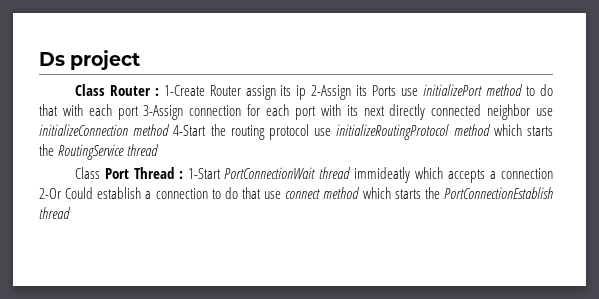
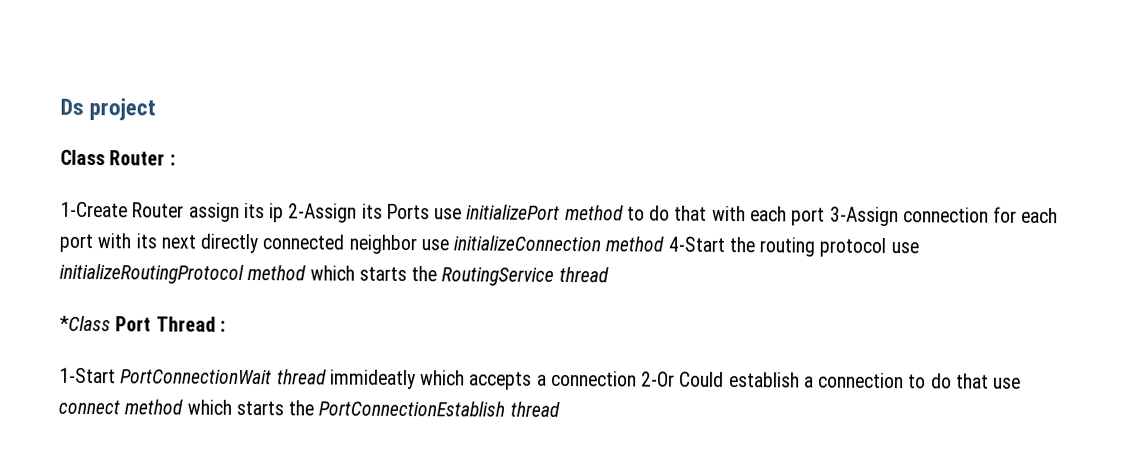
- Class Router : 1-Create Router assign its ip 2-Assign its Ports use initializePort method to do that with each port 3-Assign connection for each port with its next directly connected neighbor use initializeConnection method 4-Start the routing protocol use initializeRoutingProtocol method which starts the RoutingService thread
+ Class Router :
+ 1-Create Router assign its ip 2-Assign its Ports use initializePort method to do that with each port 3-Assign connection for each port with its next directly connected neighbor use initializeConnection method 4-Start the routing protocol use initializeRoutingProtocol method which starts the RoutingService thread
- Class Port Thread : 1-Start PortConnectionWait thread immideatly which accepts a connection 2-Or Could establish a connection to do that use connect method which starts the PortConnectionEstablish thread
+ *Class Port Thread :
+ 1-Start PortConnectionWait thread immideatly which accepts a connection 2-Or Could establish a connection to do that use connect method which starts the PortConnectionEstablish thread

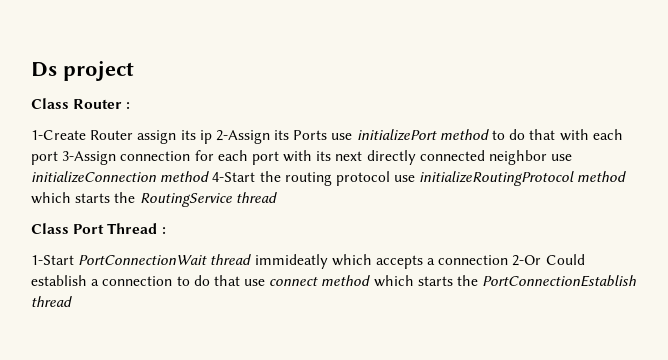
- *Class Port Thread :
+ Class Port Thread :

